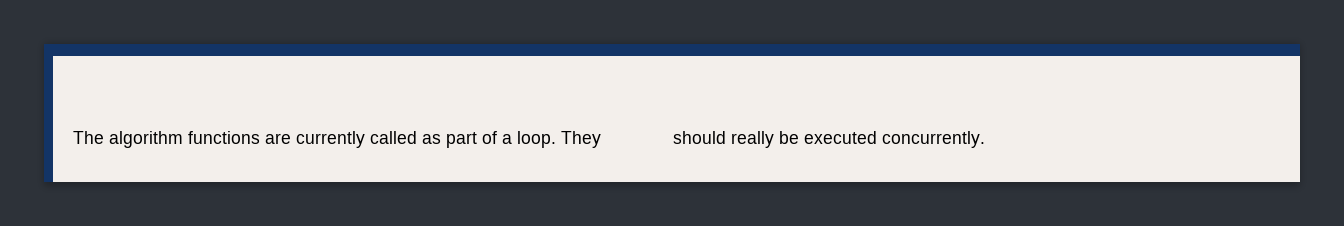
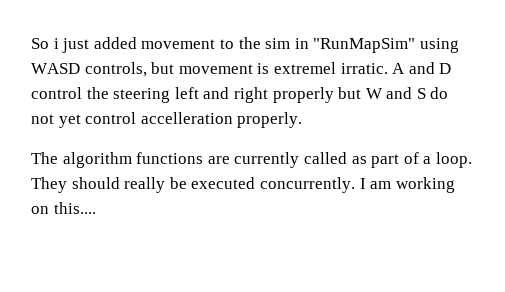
+ So i just added movement to the sim in "RunMapSim" using WASD controls, but movement is extremel irratic. A and D control the steering left and right properly but W and S do not yet control accelleration properly.
+ I am working on this....

